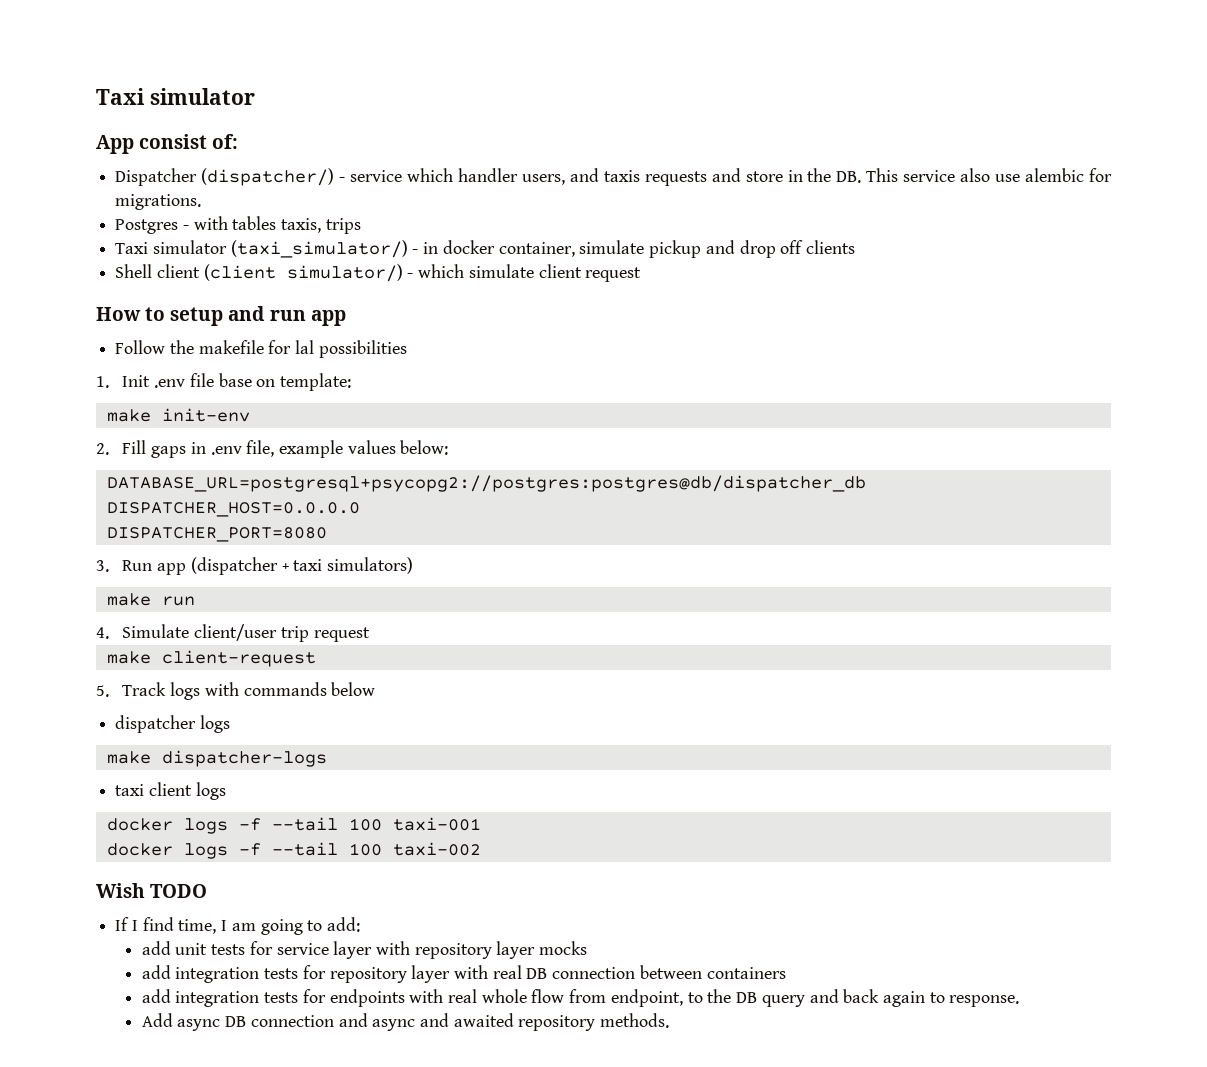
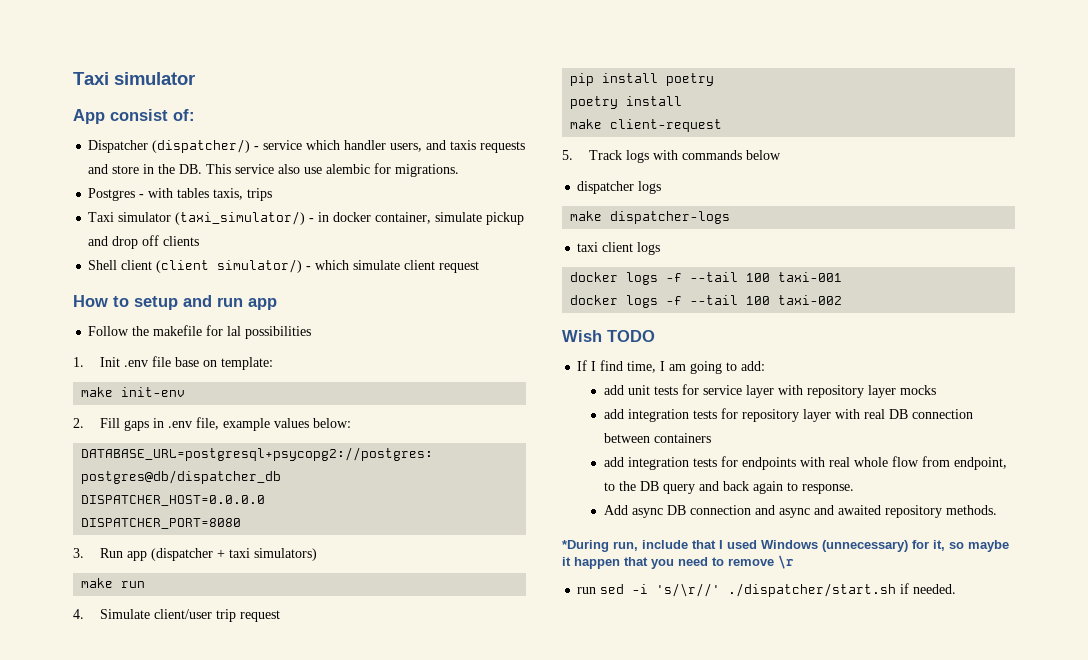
+ pip install poetry
+ poetry install
+ *During run, include that I used Windows (unnecessary) for it, so maybe it happen that you need to remove \r
+ run sed -i 's/\r//' ./dispatcher/start.sh if needed.

